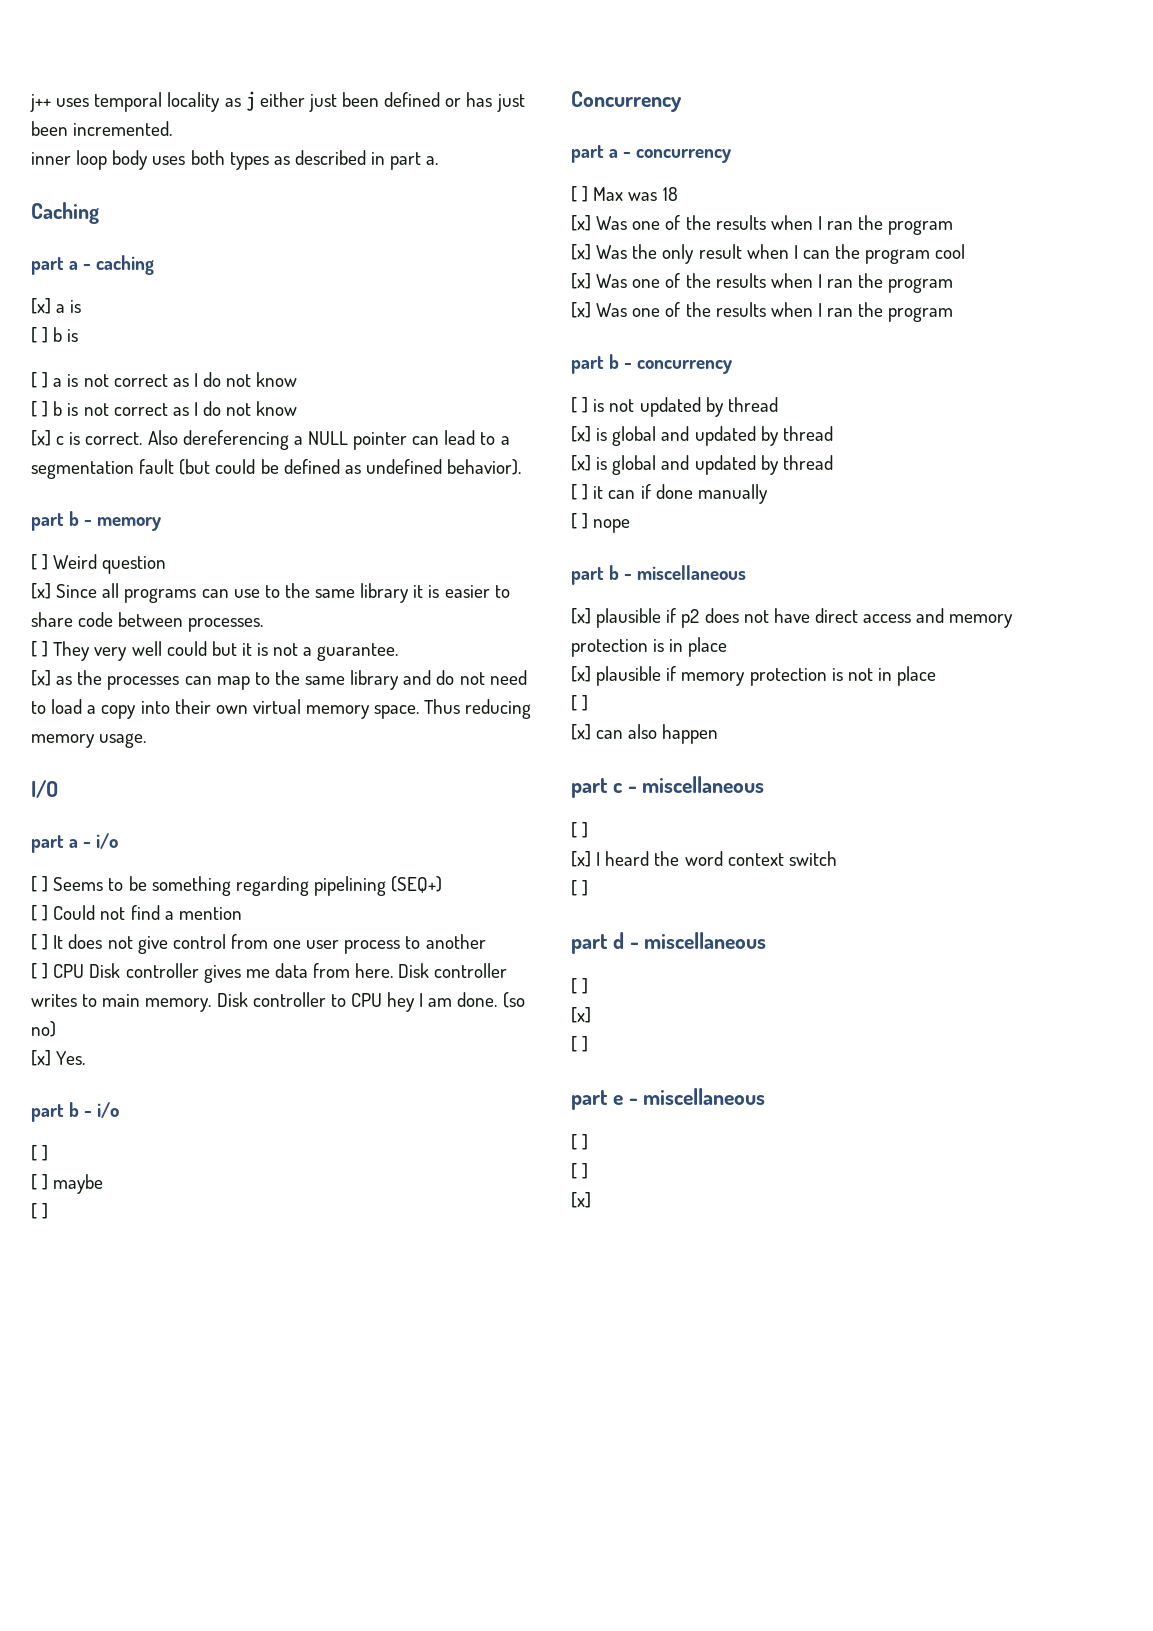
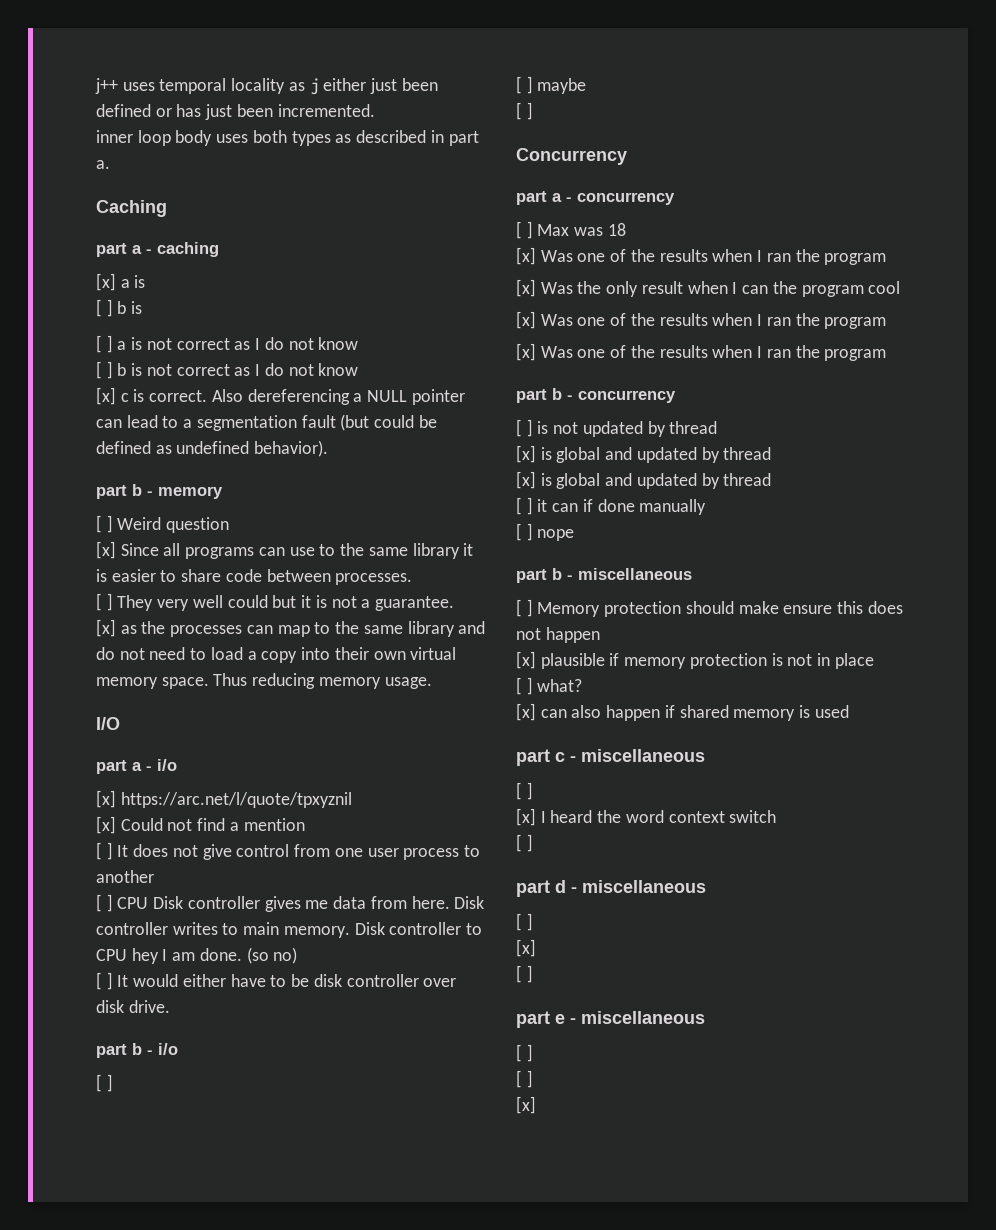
- [ ] Seems to be something regarding pipelining (SEQ+)
- [ ] Could not find a mention
+ [x] https://arc.net/l/quote/tpxyznil
+ [x] Could not find a mention
- [x] Yes.
+ [ ] It would either have to be disk controller over disk drive.
- [x] plausible if p2 does not have direct access and memory protection is in place
+ [ ] Memory protection should make ensure this does not happen
  [x] plausible if memory protection is not in place
- [ ]
+ [ ] what?
- [x] can also happen
+ [x] can also happen if shared memory is used

